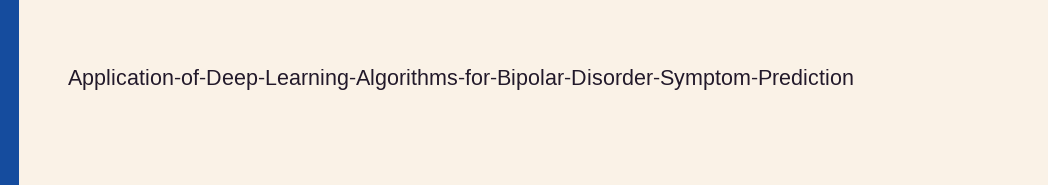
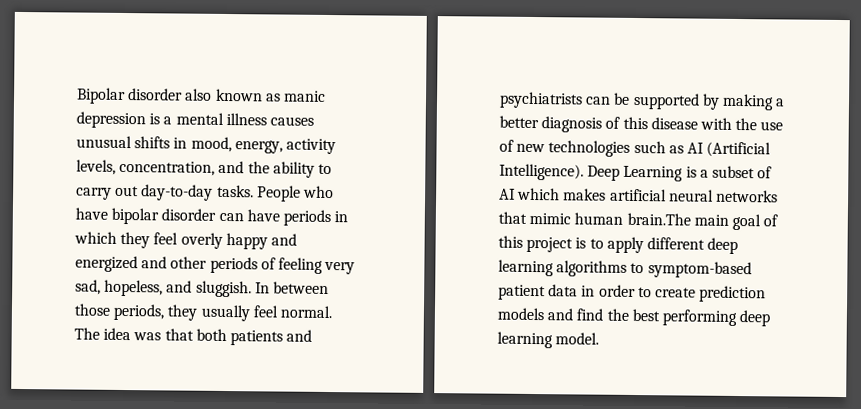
- Application-of-Deep-Learning-Algorithms-for-Bipolar-Disorder-Symptom-Prediction
+ Bipolar disorder also known as manic depression is a mental illness causes unusual shifts in mood, energy, activity levels, concentration, and the ability to carry out day-to-day tasks. People who have bipolar disorder can have periods in which they feel overly happy and energized and other periods of feeling very sad, hopeless, and sluggish. In between those periods, they usually feel normal. The idea was that both patients and psychiatrists can be supported by making a better diagnosis of this disease with the use of new technologies such as AI (Artificial Intelligence). Deep Learning is a subset of AI which makes artificial neural networks that mimic human brain.The main goal of this project is to apply different deep learning algorithms to symptom-based patient data in order to create prediction models and find the best performing deep learning model.

